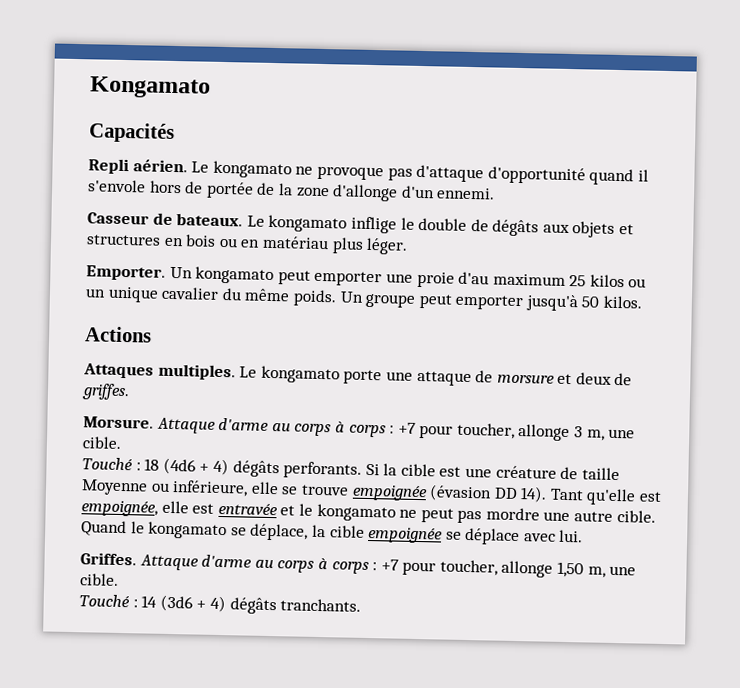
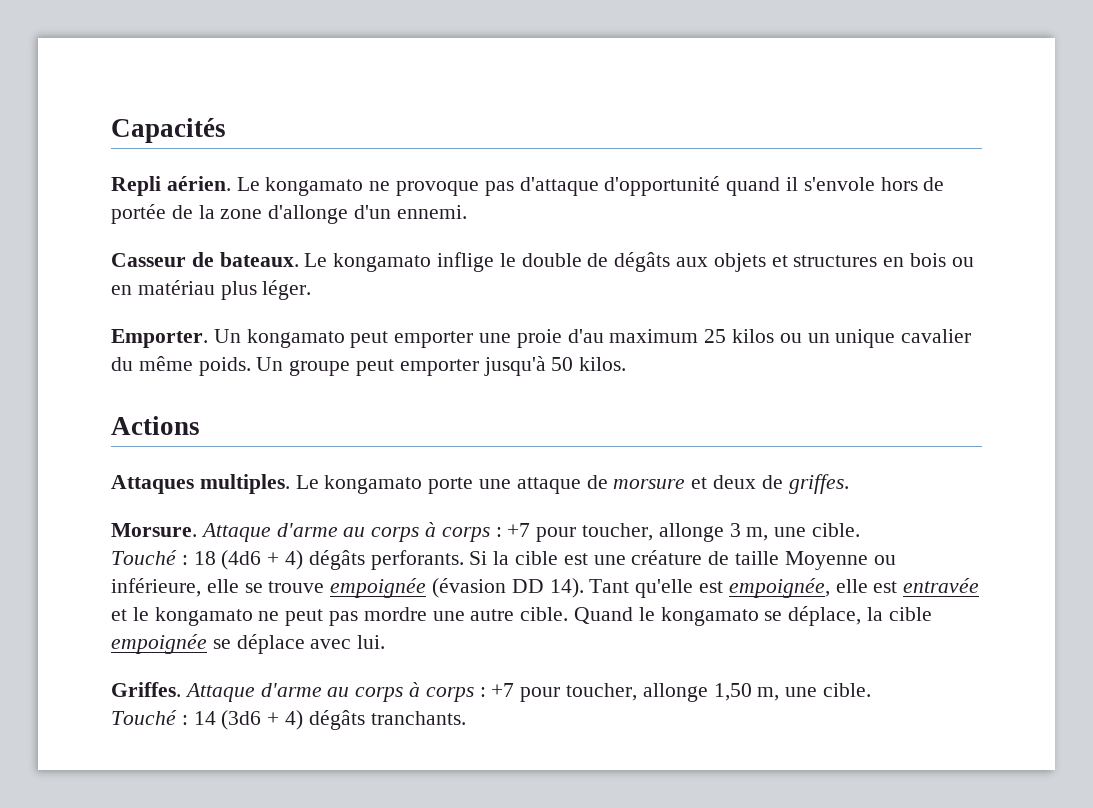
- Kongamato

